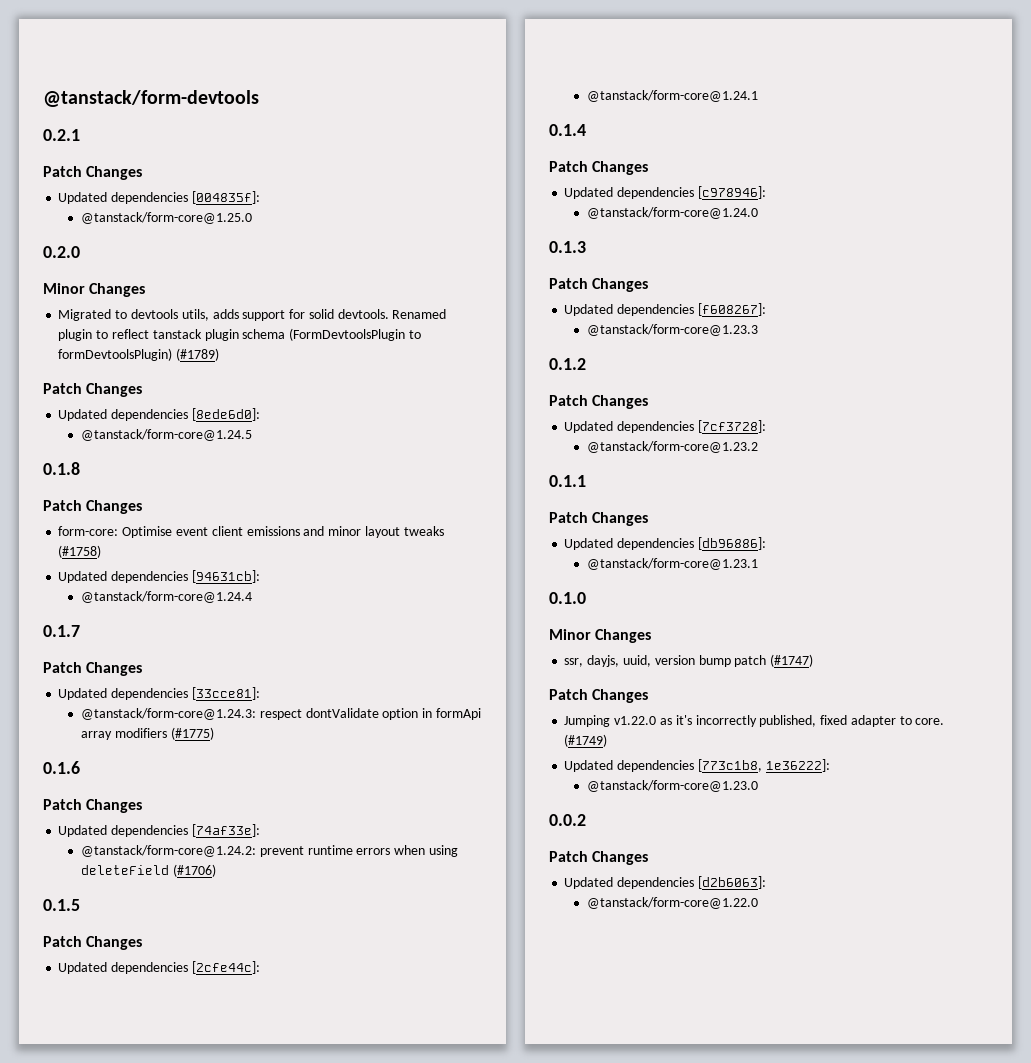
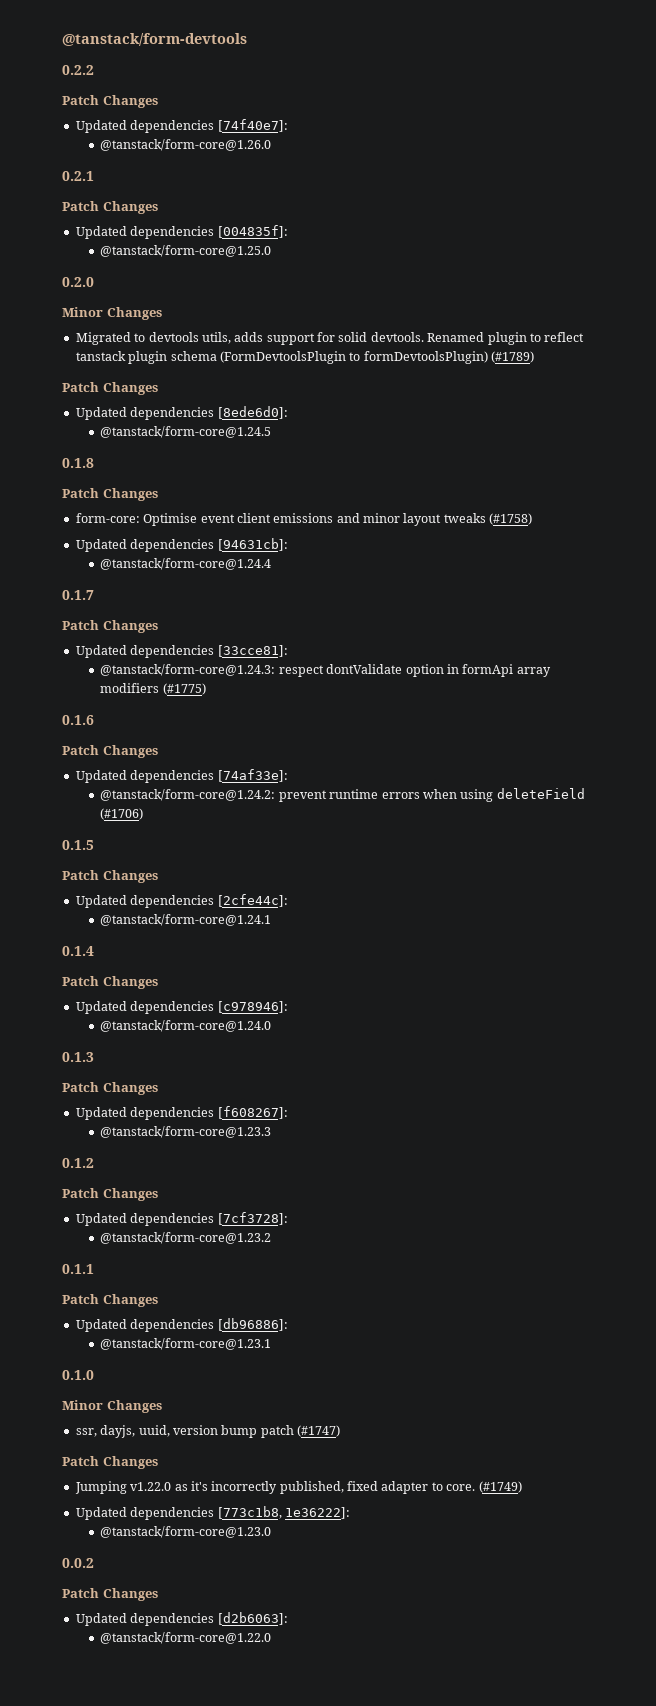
+ 0.2.2
+ Patch Changes
+ Updated dependencies [74f40e7]:
+ @tanstack/form-core@1.26.0

